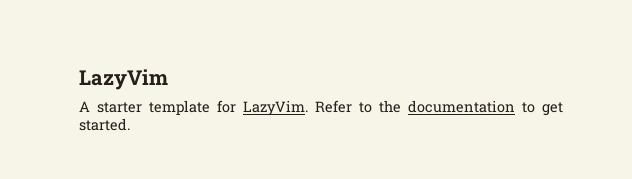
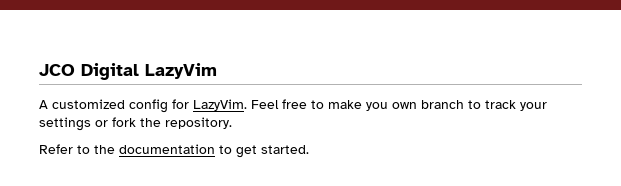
- LazyVim
+ JCO Digital LazyVim
- A starter template for LazyVim. Refer to the documentation to get started.
+ A customized config for LazyVim. Feel free to make you own branch to track your settings or fork the repository.
+ Refer to the documentation to get started.

